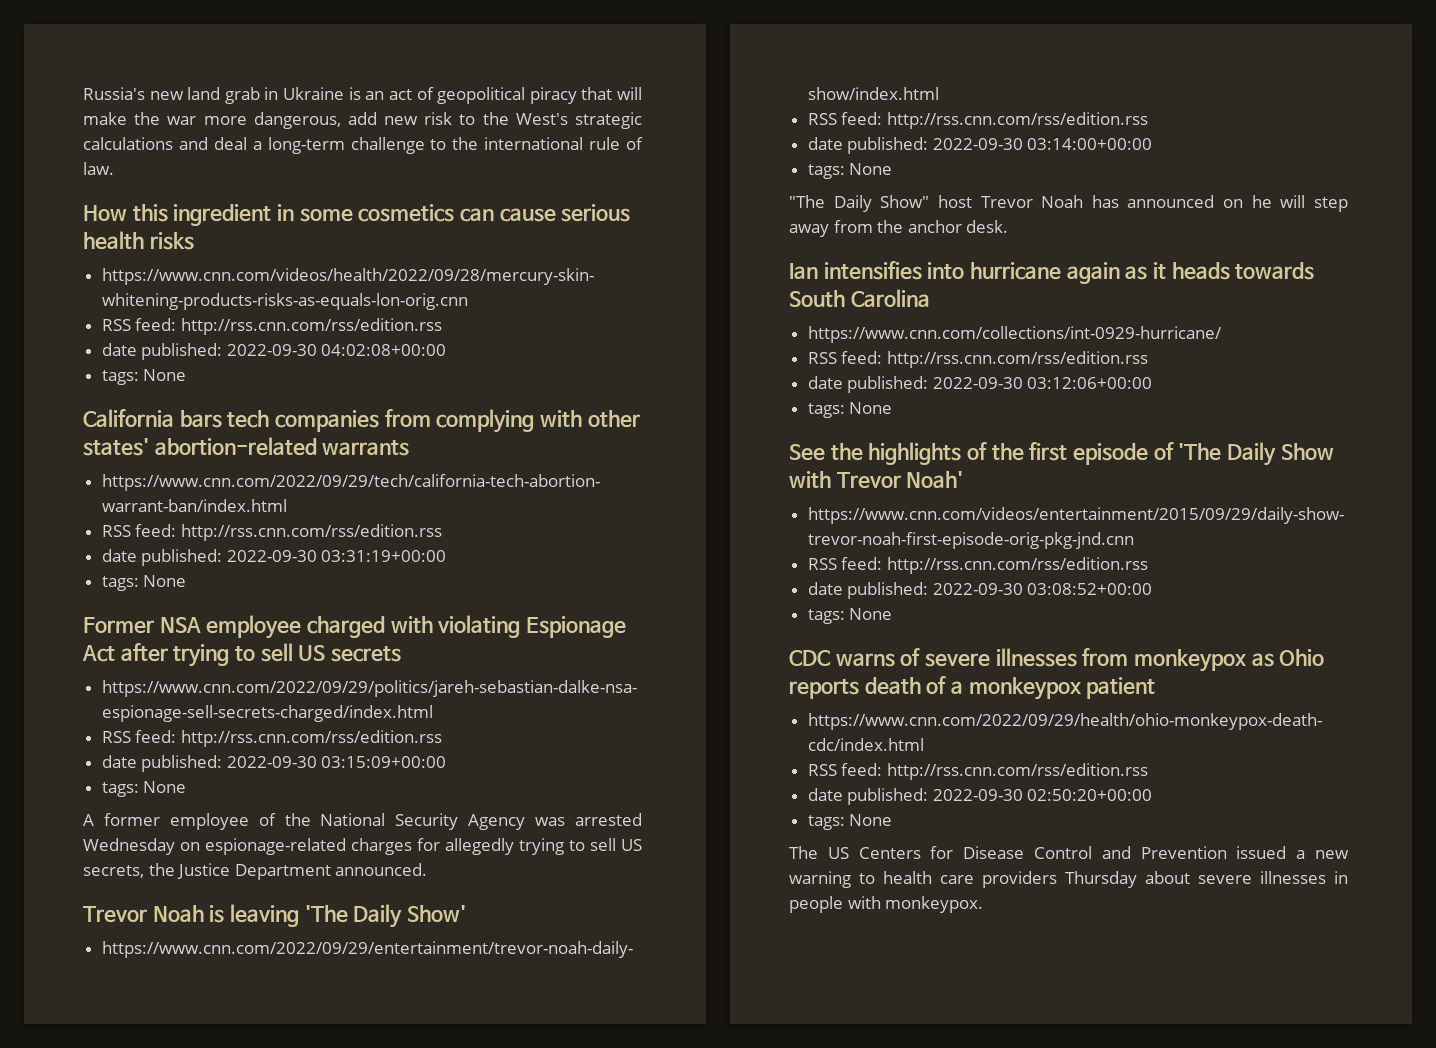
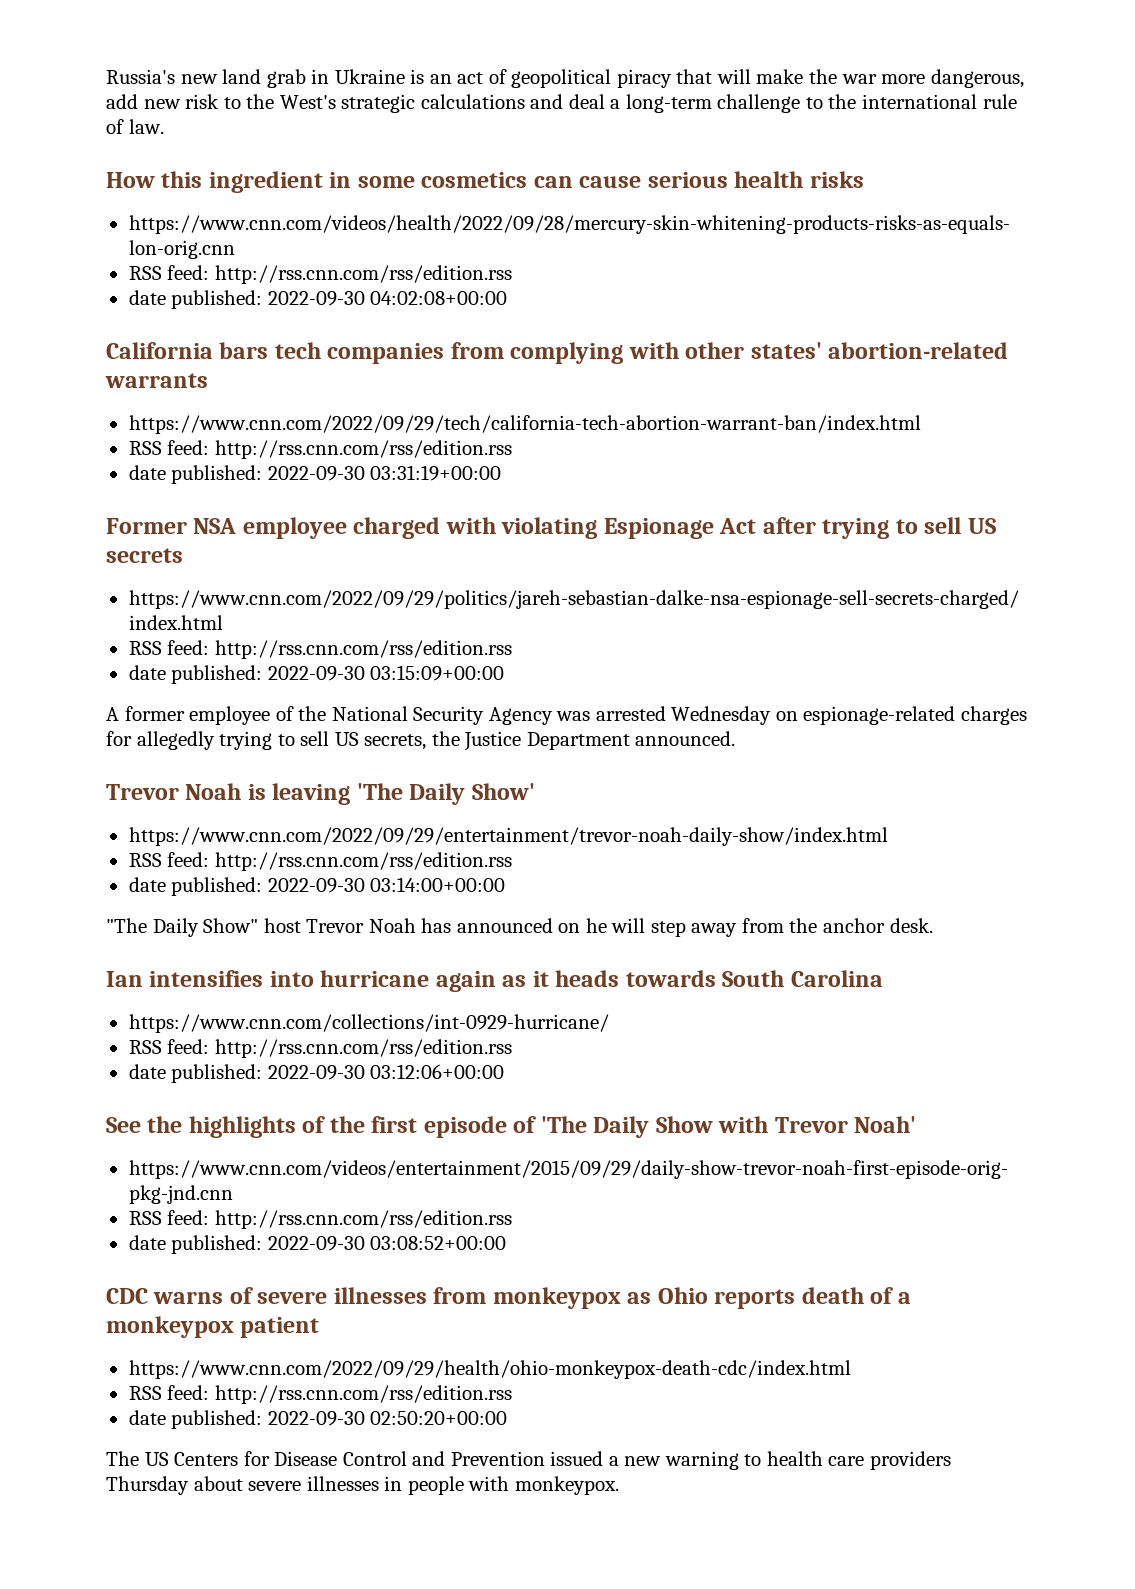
  date published: 2022-09-30 04:02:08+00:00
- tags: None
  date published: 2022-09-30 03:31:19+00:00
- tags: None
  date published: 2022-09-30 03:15:09+00:00
- tags: None
  date published: 2022-09-30 03:14:00+00:00
- tags: None
  date published: 2022-09-30 03:12:06+00:00
- tags: None
  date published: 2022-09-30 03:08:52+00:00
- tags: None
  date published: 2022-09-30 02:50:20+00:00
- tags: None

